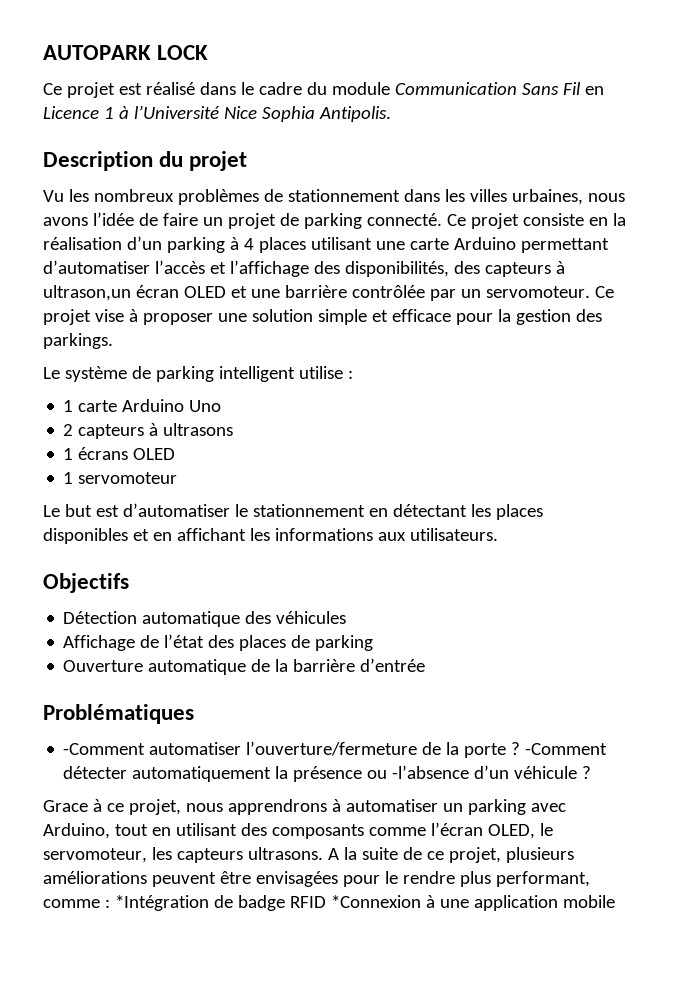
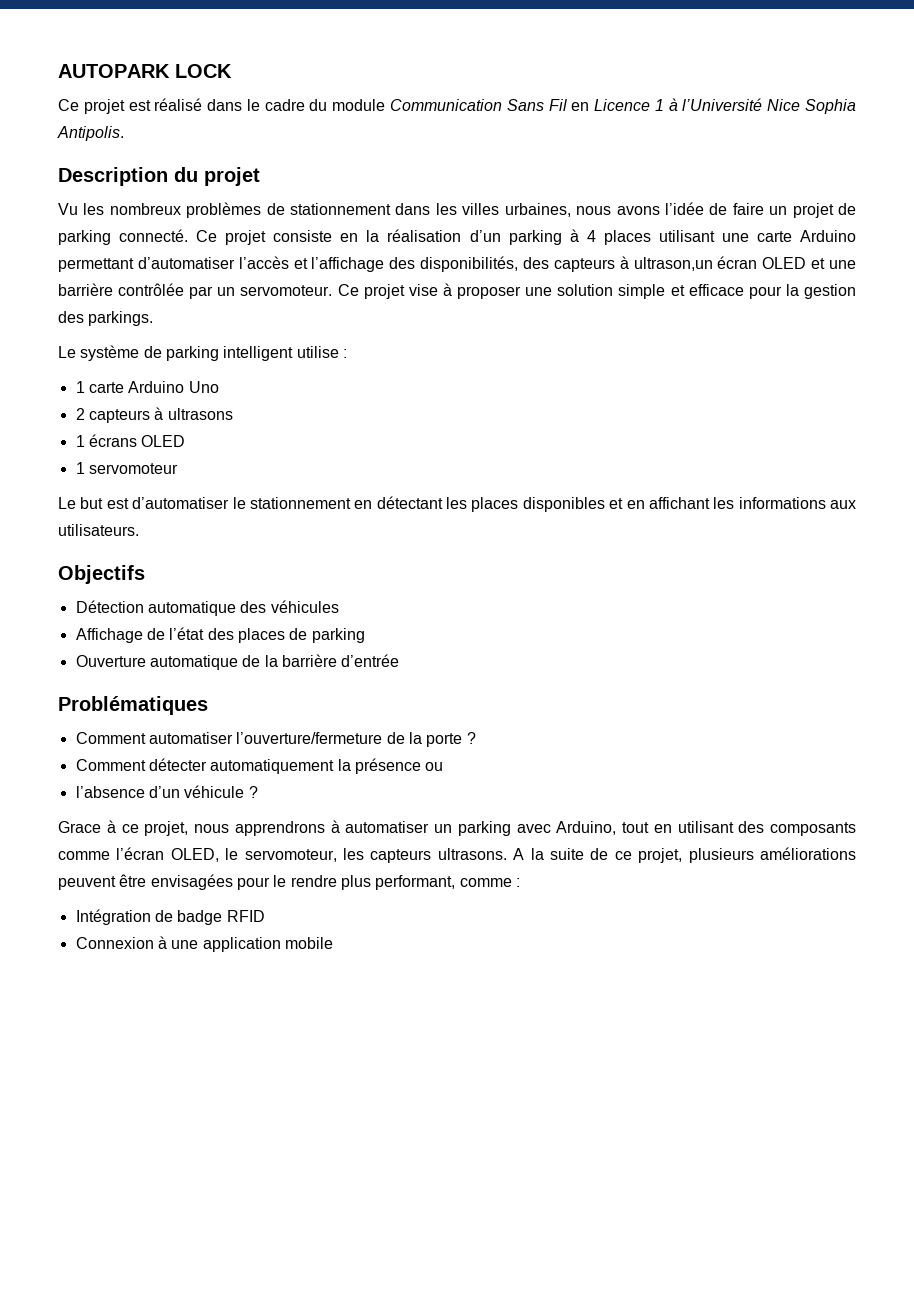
- -Comment automatiser l’ouverture/fermeture de la porte ? -Comment détecter automatiquement la présence ou -l’absence d’un véhicule ?
+ Comment automatiser l’ouverture/fermeture de la porte ?
+ Comment détecter automatiquement la présence ou
+ l’absence d’un véhicule ?
- A la suite de ce projet, plusieurs améliorations peuvent être envisagées pour le rendre plus performant, comme : *Intégration de badge RFID *Connexion à une application mobile
+ A la suite de ce projet, plusieurs améliorations peuvent être envisagées pour le rendre plus performant, comme :
+ Intégration de badge RFID
+ Connexion à une application mobile

